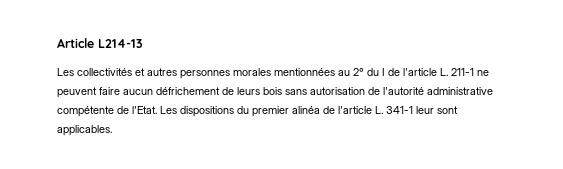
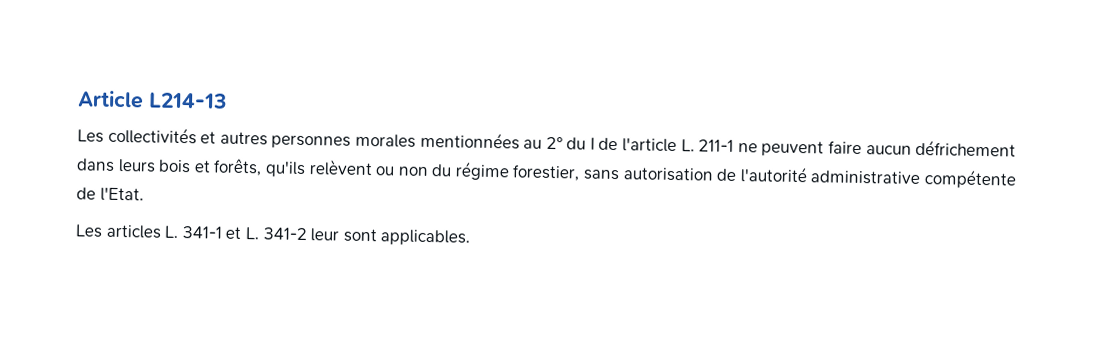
- Les collectivités et autres personnes morales mentionnées au 2° du I de l'article L. 211-1 ne peuvent faire aucun défrichement de leurs bois sans autorisation de l'autorité administrative compétente de l'Etat. Les dispositions du premier alinéa de l'article L. 341-1 leur sont applicables.
+ Les collectivités et autres personnes morales mentionnées au 2° du I de l'article L. 211-1 ne peuvent faire aucun défrichement dans leurs bois et forêts, qu'ils relèvent ou non du régime forestier, sans autorisation de l'autorité administrative compétente de l'Etat.
+ Les articles L. 341-1 et L. 341-2 leur sont applicables.

